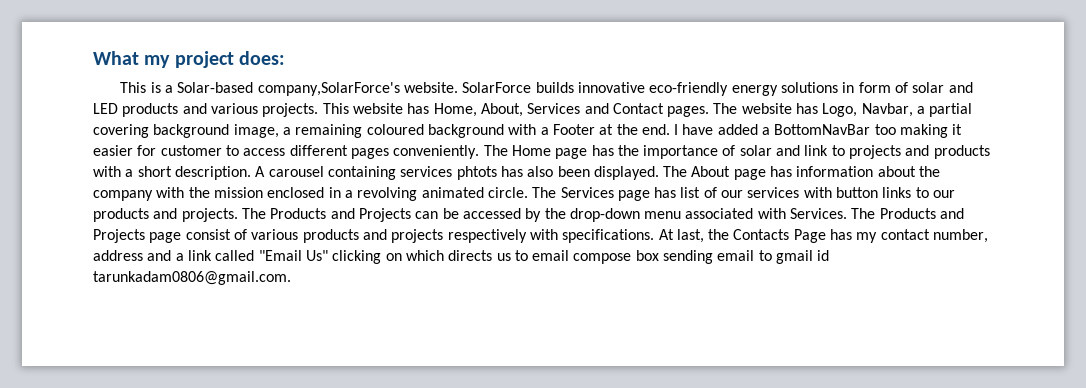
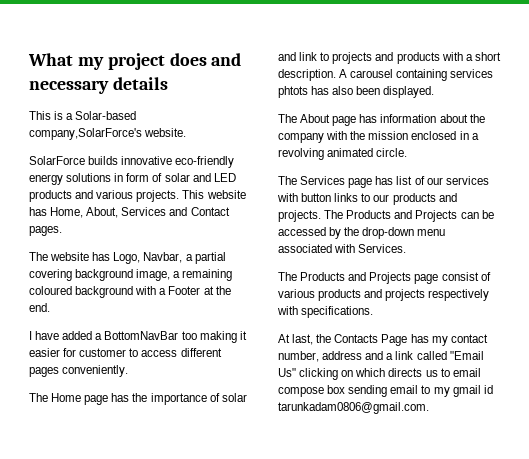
- What my project does:
+ What my project does and necessary details
- This is a Solar-based company,SolarForce's website. SolarForce builds innovative eco-friendly energy solutions in form of solar and LED products and various projects.
+ This is a Solar-based company,SolarForce's website.
+ SolarForce builds innovative eco-friendly energy solutions in form of solar and LED products and various projects.
- This website has Home, About, Services and Contact pages. The website has Logo, Navbar, a partial covering background image, a remaining coloured background with a Footer at the end. I have added a BottomNavBar too making it easier for customer to access different pages conveniently. The Home page has the importance of solar and link to projects and products with a short description.
+ This website has Home, About, Services and Contact pages.
+ The website has Logo, Navbar, a partial covering background image, a remaining coloured background with a Footer at the end.
+ I have added a BottomNavBar too making it easier for customer to access different pages conveniently.
+ The Home page has the importance of solar and link to projects and products with a short description.
- A carousel containing services phtots has also been displayed. The About page has information about the company with the mission enclosed in a revolving animated circle. The Services page has list of our services with button links to our products and projects.
+ A carousel containing services phtots has also been displayed.
+ The About page has information about the company with the mission enclosed in a revolving animated circle.
+ The Services page has list of our services with button links to our products and projects.
- The Products and Projects can be accessed by the drop-down menu associated with Services. The Products and Projects page consist of various products and projects respectively with specifications. At last, the Contacts Page has my contact number, address and a link called "Email Us" clicking on which directs us to email compose box sending email to gmail id tarunkadam0806@gmail.com.
+ The Products and Projects can be accessed by the drop-down menu associated with Services.
+ The Products and Projects page consist of various products and projects respectively with specifications.
+ At last, the Contacts Page has my contact number, address and a link called "Email Us" clicking on which directs us to email compose box sending email to my gmail id tarunkadam0806@gmail.com.

